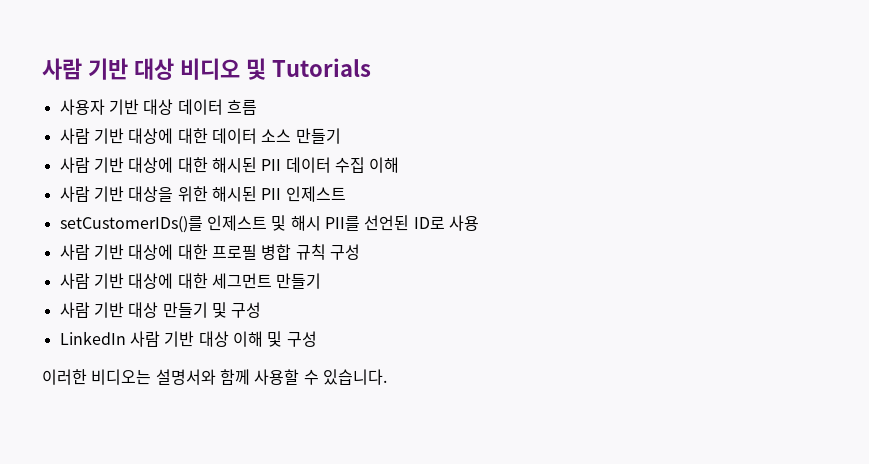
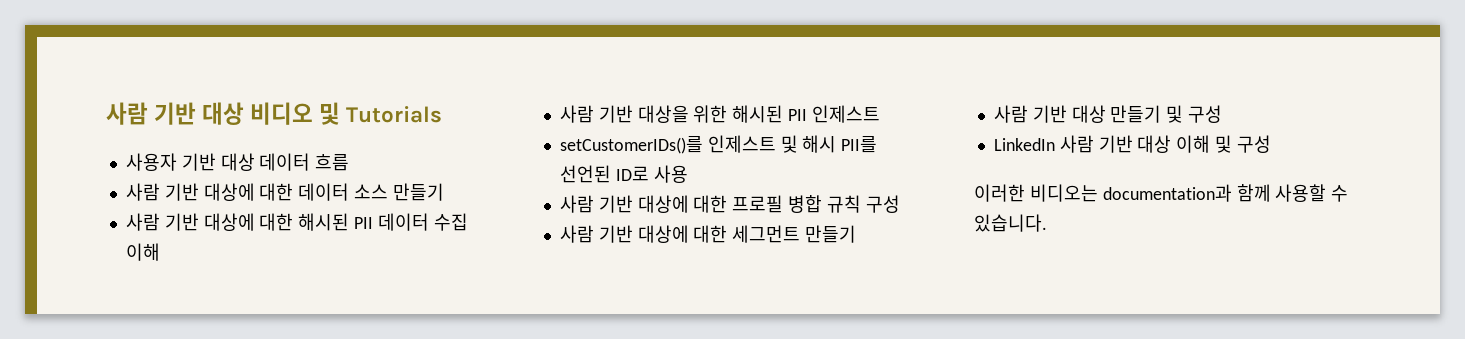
- 이러한 비디오는 설명서와 함께 사용할 수 있습니다.
+ 이러한 비디오는 documentation과 함께 사용할 수 있습니다.

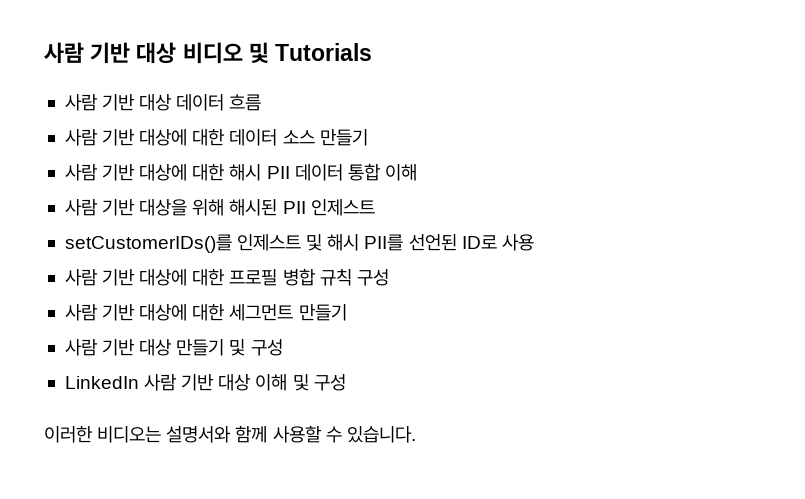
- 사용자 기반 대상 데이터 흐름
+ 사람 기반 대상 데이터 흐름
- 사람 기반 대상에 대한 해시된 PII 데이터 수집 이해
+ 사람 기반 대상에 대한 해시 PII 데이터 통합 이해
- 사람 기반 대상을 위한 해시된 PII 인제스트
+ 사람 기반 대상을 위해 해시된 PII 인제스트
- 이러한 비디오는 documentation과 함께 사용할 수 있습니다.
+ 이러한 비디오는 설명서와 함께 사용할 수 있습니다.

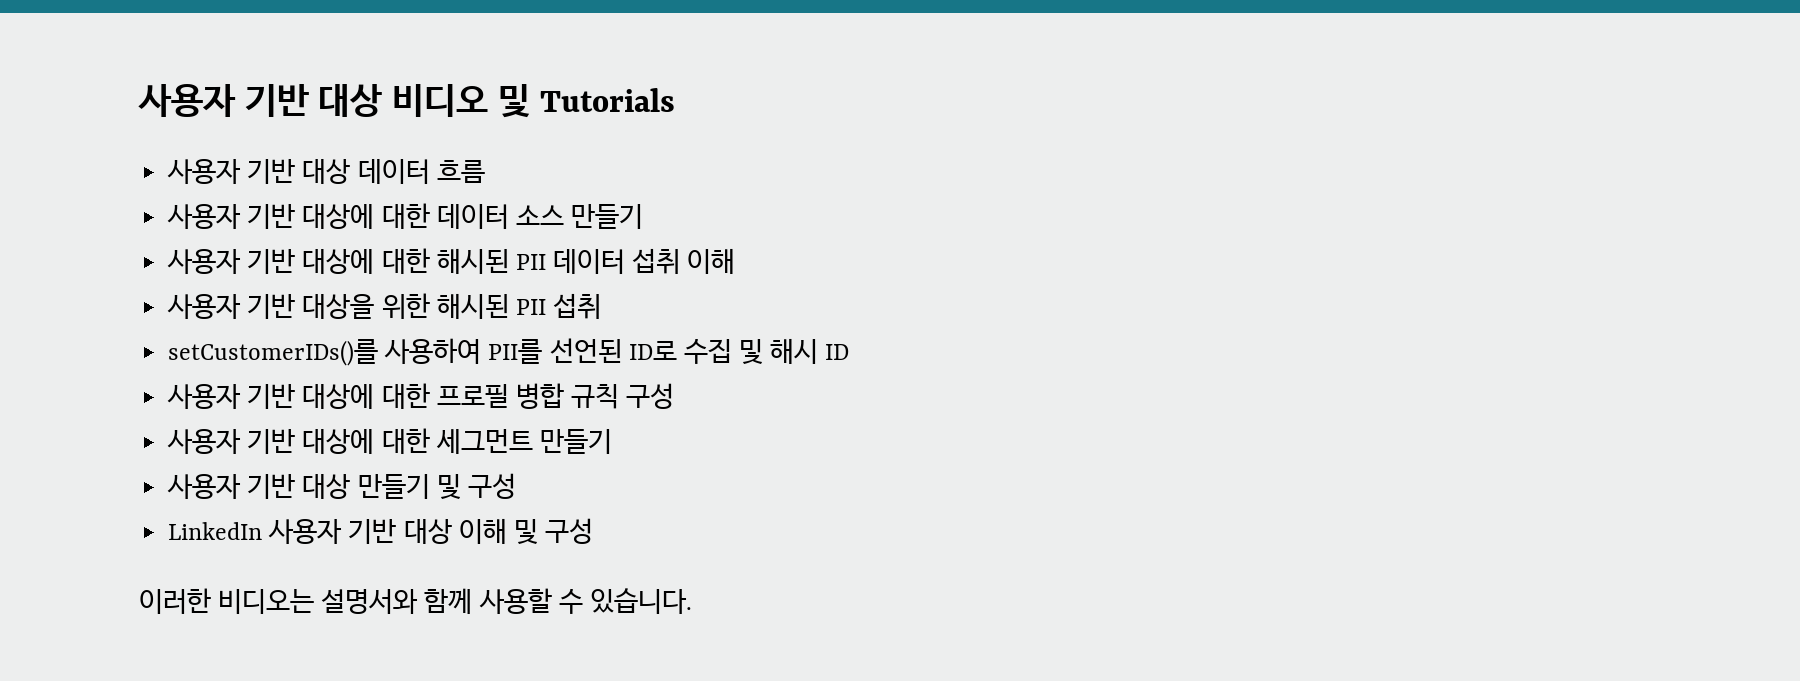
- 사람 기반 대상 비디오 및 Tutorials
+ 사용자 기반 대상 비디오 및 Tutorials
- 사람 기반 대상 데이터 흐름
+ 사용자 기반 대상 데이터 흐름
- 사람 기반 대상에 대한 데이터 소스 만들기
+ 사용자 기반 대상에 대한 데이터 소스 만들기
- 사람 기반 대상에 대한 해시 PII 데이터 통합 이해
+ 사용자 기반 대상에 대한 해시된 PII 데이터 섭취 이해
- 사람 기반 대상을 위해 해시된 PII 인제스트
+ 사용자 기반 대상을 위한 해시된 PII 섭취
- setCustomerIDs()를 인제스트 및 해시 PII를 선언된 ID로 사용
- 사람 기반 대상에 대한 프로필 병합 규칙 구성
+ setCustomerIDs()를 사용하여 PII를 선언된 ID로 수집 및 해시 ID
+ 사용자 기반 대상에 대한 프로필 병합 규칙 구성
- 사람 기반 대상에 대한 세그먼트 만들기
+ 사용자 기반 대상에 대한 세그먼트 만들기
- 사람 기반 대상 만들기 및 구성
+ 사용자 기반 대상 만들기 및 구성
- LinkedIn 사람 기반 대상 이해 및 구성
+ LinkedIn 사용자 기반 대상 이해 및 구성

